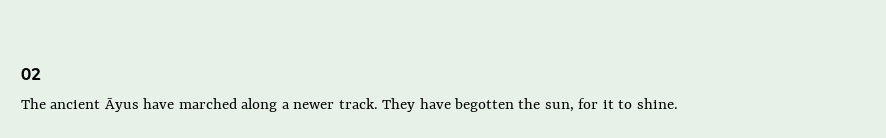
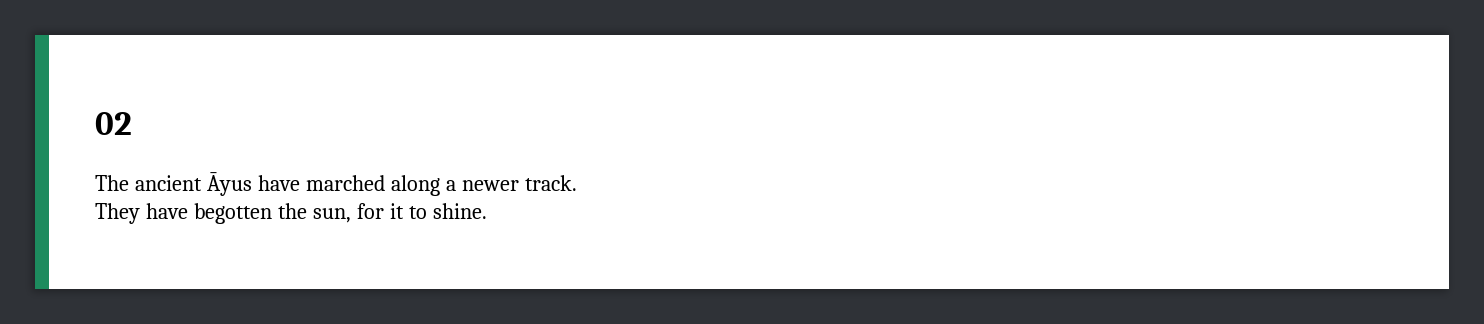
- The ancient Āyus have marched along a newer track. They have begotten the sun, for it to shine.
+ The ancient Āyus have marched along a newer track.
+ They have begotten the sun, for it to shine.

